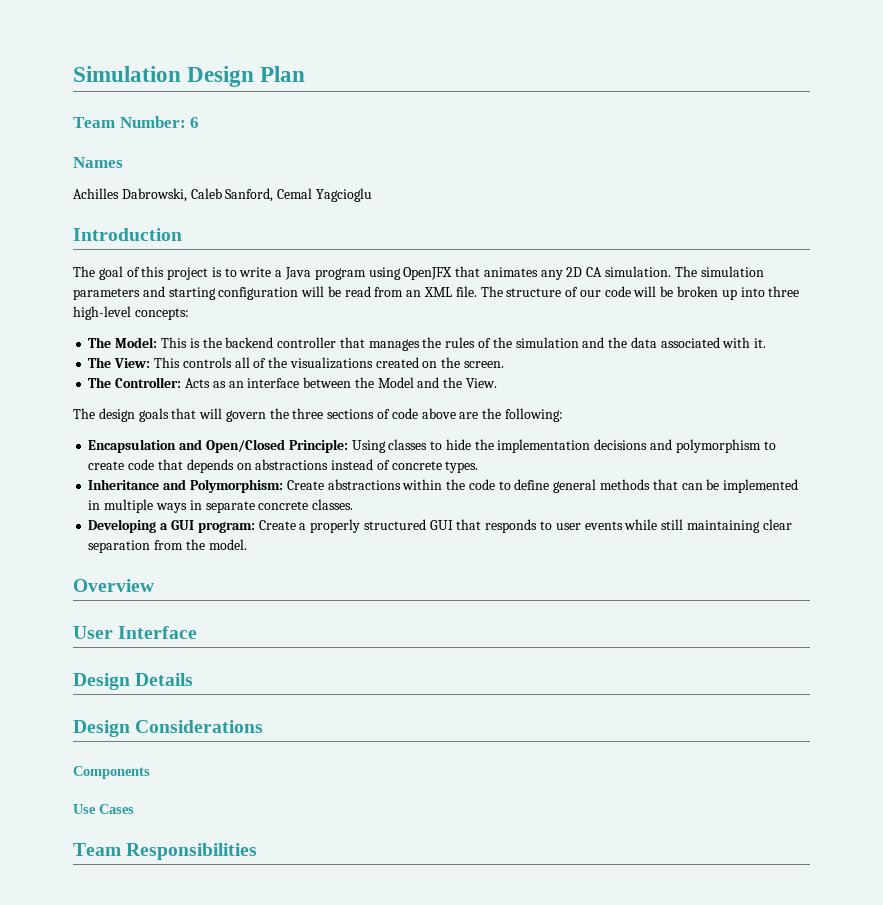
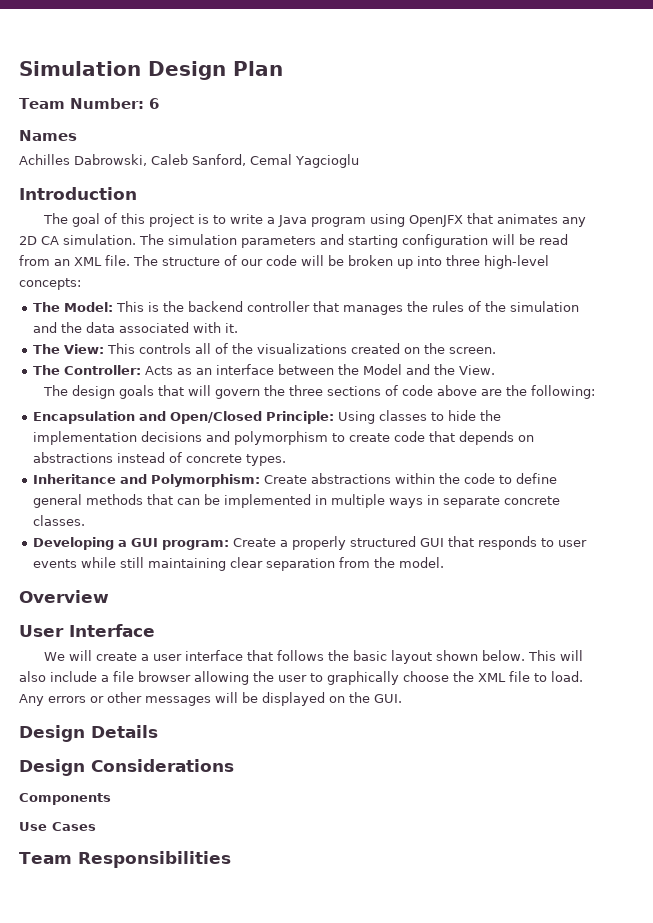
+ We will create a user interface that follows the basic layout shown below. This will also include a file browser allowing the user to graphically choose the XML file to load. Any errors or other messages will be displayed on the GUI.

